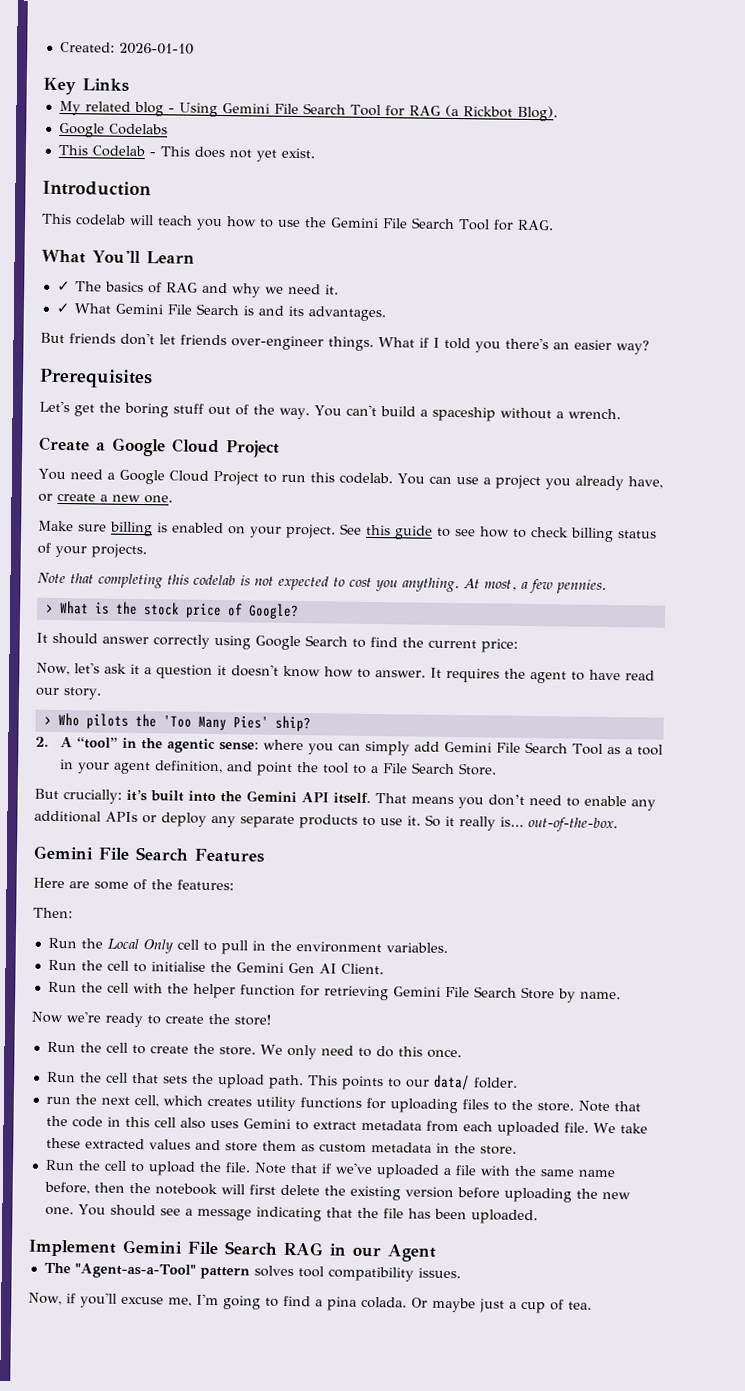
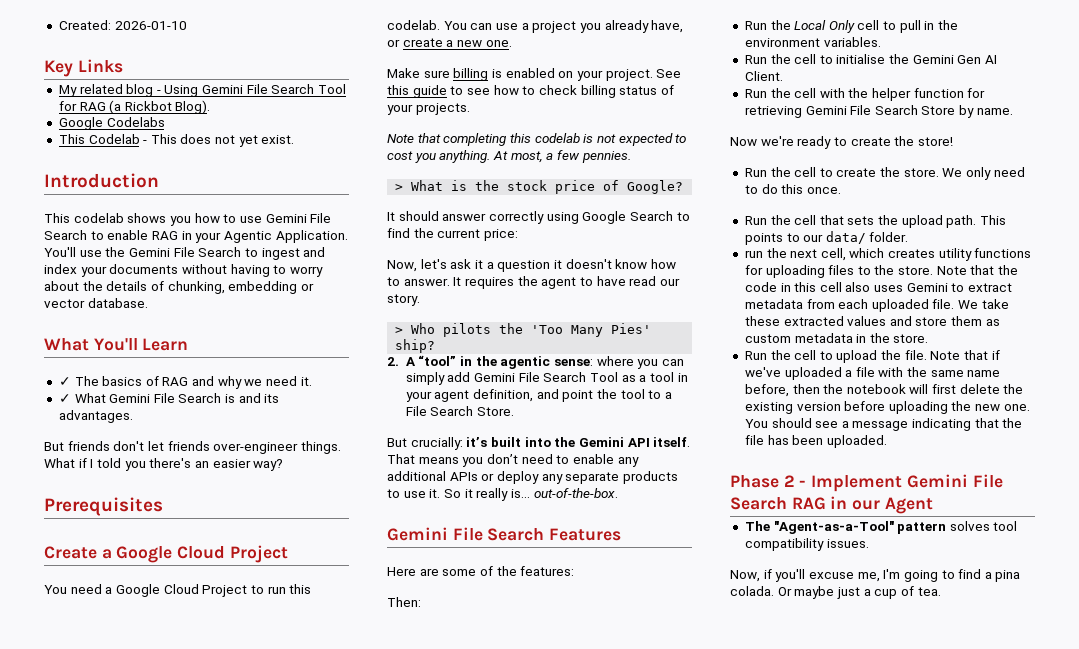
- This codelab will teach you how to use the Gemini File Search Tool for RAG.
+ This codelab shows you how to use Gemini File Search to enable RAG in your Agentic Application. You'll use the Gemini File Search to ingest and index your documents without having to worry about the details of chunking, embedding or vector database.
- Let's get the boring stuff out of the way. You can't build a spaceship without a wrench.
- Implement Gemini File Search RAG in our Agent
+ Phase 2 - Implement Gemini File Search RAG in our Agent

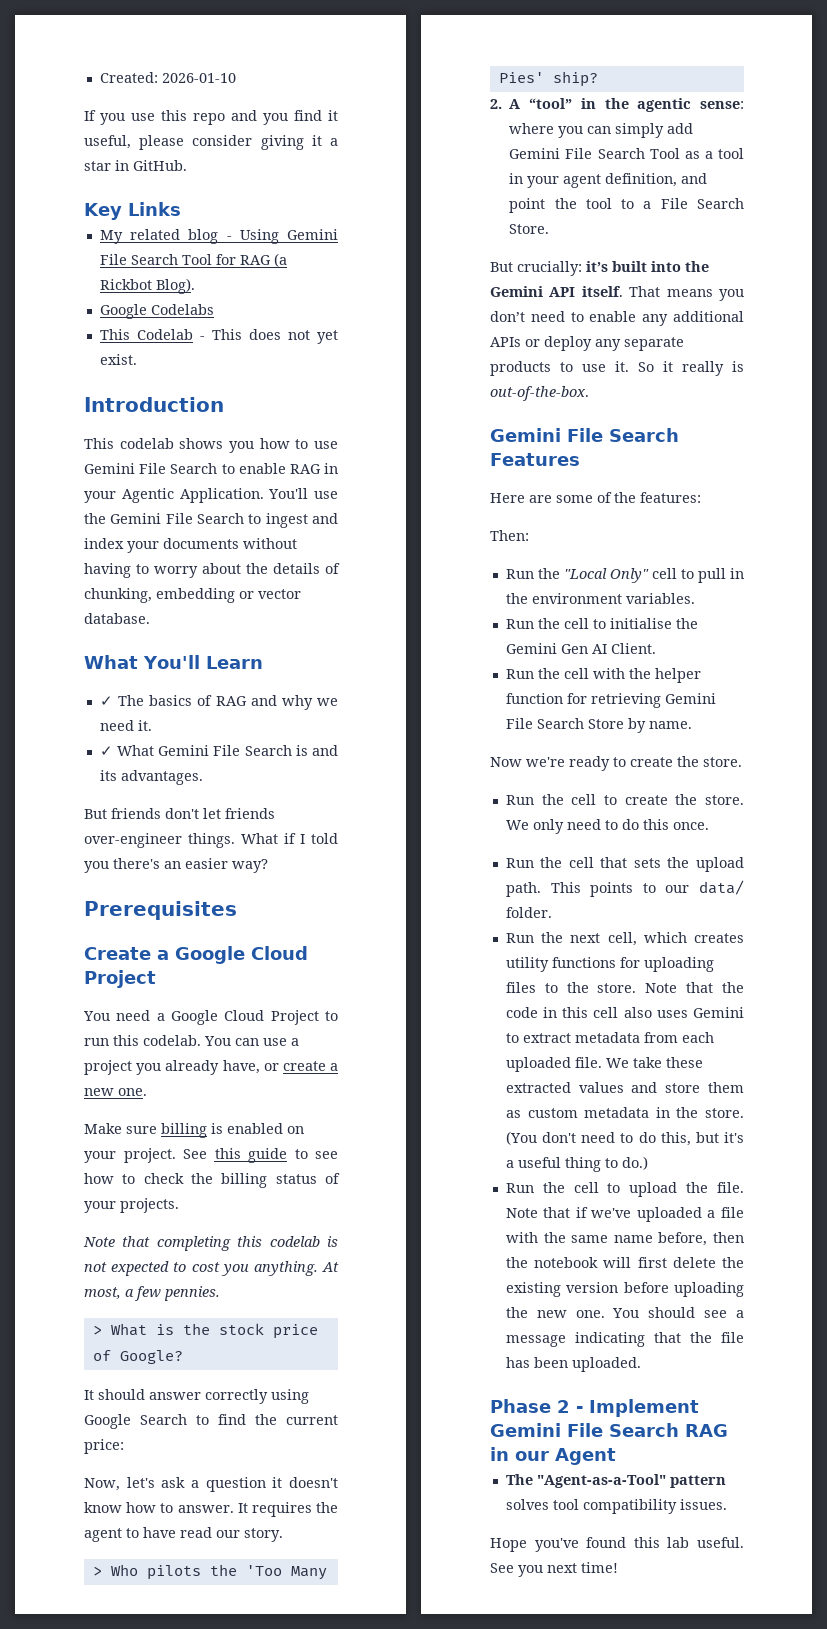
+ If you use this repo and you find it useful, please consider giving it a star in GitHub.
- See this guide to see how to check billing status of your projects.
+ See this guide to see how to check the billing status of your projects.
- Now, let's ask it a question it doesn't know how to answer.
+ Now, let's ask a question it doesn't know how to answer.
- So it really is… out-of-the-box.
+ So it really is out-of-the-box.
- Run the Local Only cell to pull in the environment variables.
+ Run the "Local Only" cell to pull in the environment variables.
- Now we're ready to create the store!
+ Now we're ready to create the store.
- run the next cell, which creates utility functions for uploading files to the store.
+ Run the next cell, which creates utility functions for uploading files to the store.
+ (You don't need to do this, but it's a useful thing to do.)
- Now, if you'll excuse me, I'm going to find a pina colada. Or maybe just a cup of tea.
+ Hope you've found this lab useful. See you next time!

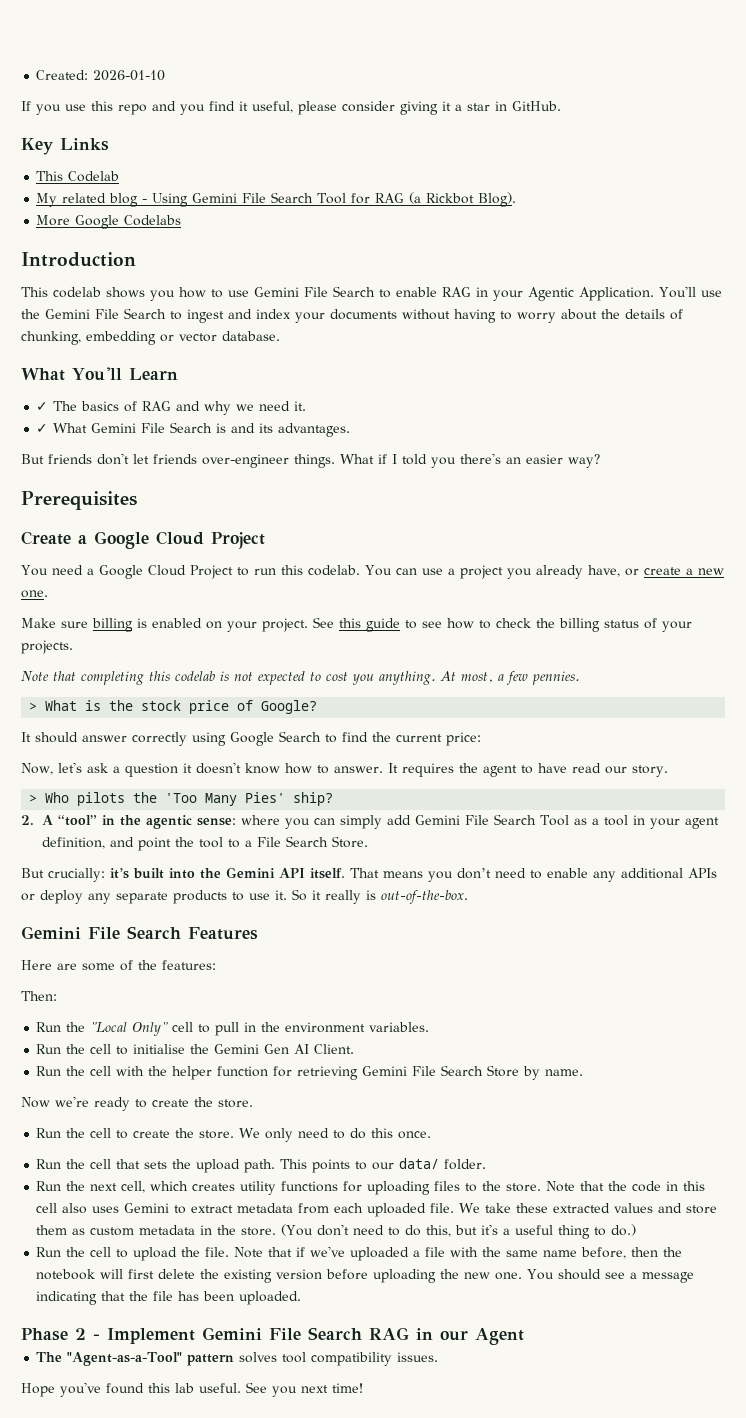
+ This Codelab
- Google Codelabs
+ More Google Codelabs
- This Codelab - This does not yet exist.

